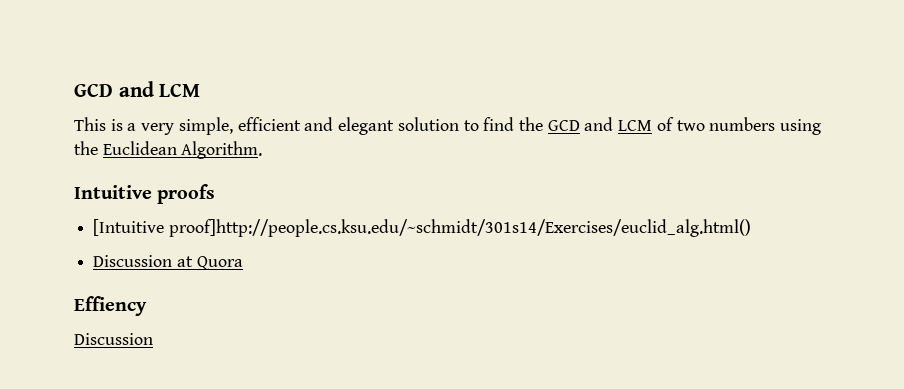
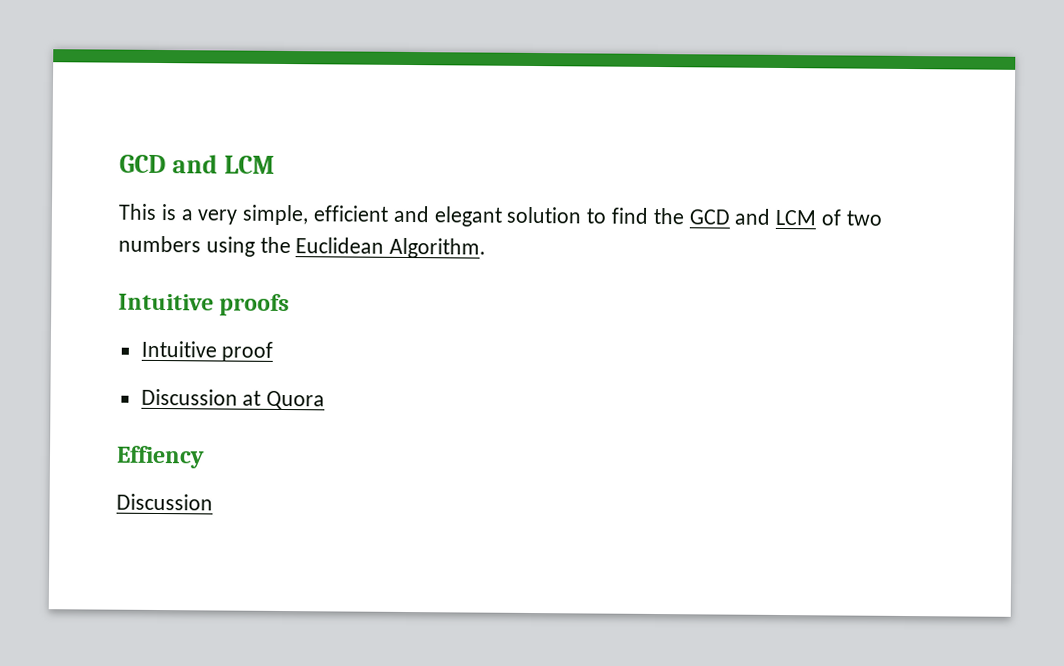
- [Intuitive proof]http://people.cs.ksu.edu/~schmidt/301s14/Exercises/euclid_alg.html()
+ Intuitive proof

